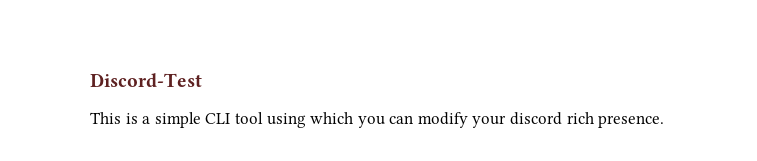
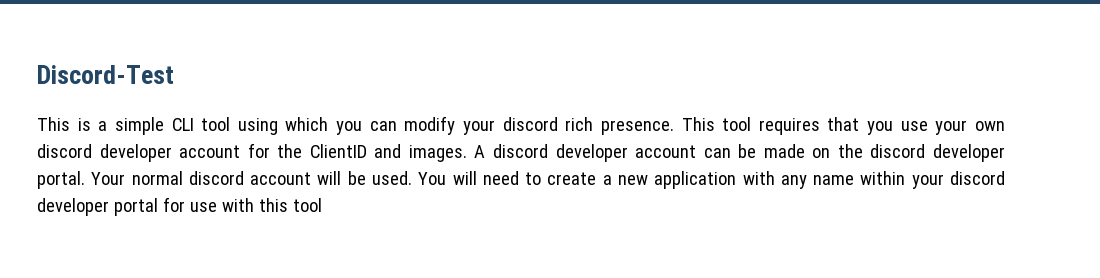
+ This tool requires that you use your own discord developer account for the ClientID and images. A discord developer account can be made on the discord developer portal. Your normal discord account will be used. You will need to create a new application with any name within your discord developer portal for use with this tool

